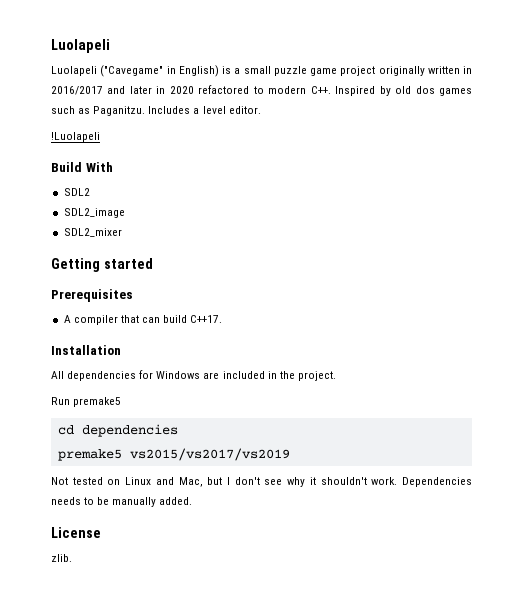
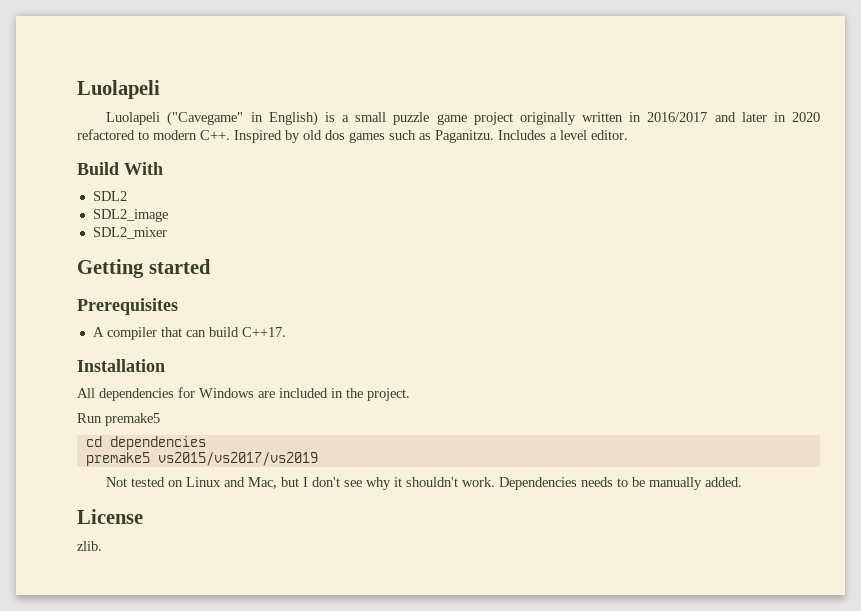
- !Luolapeli

